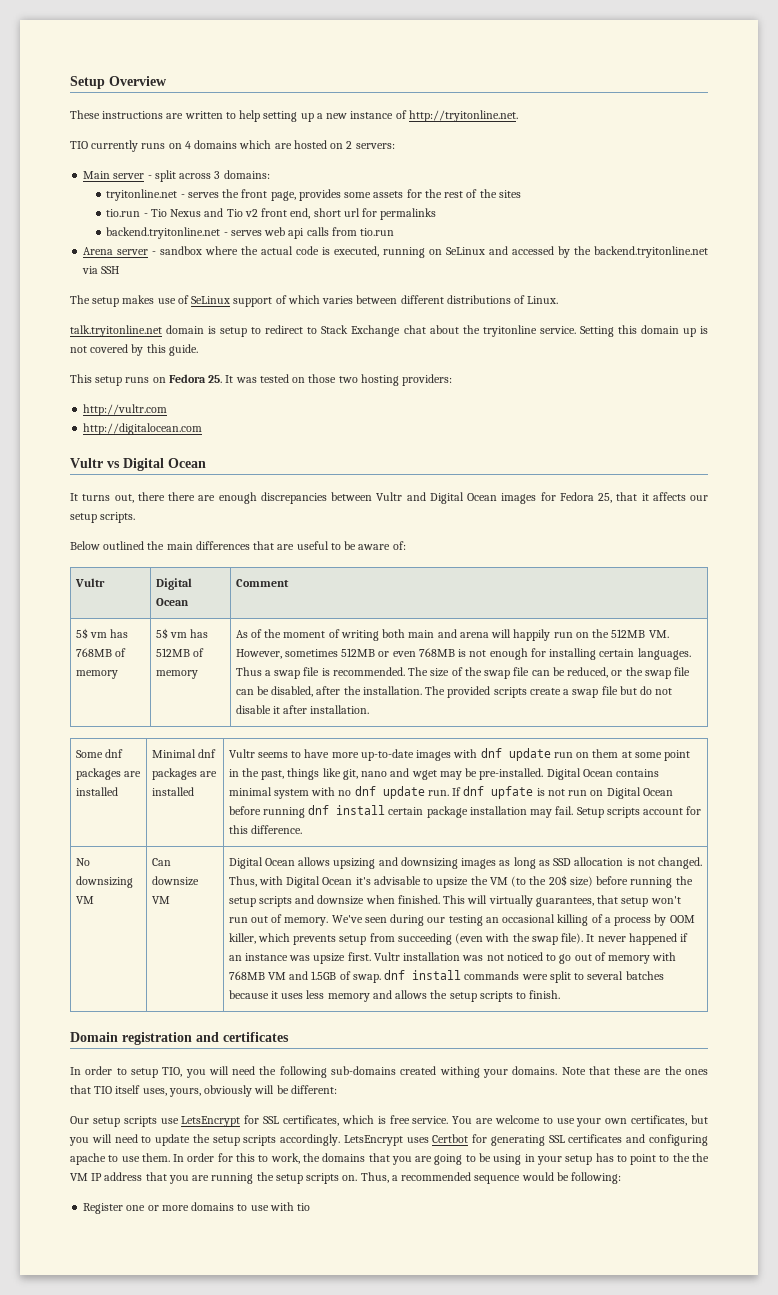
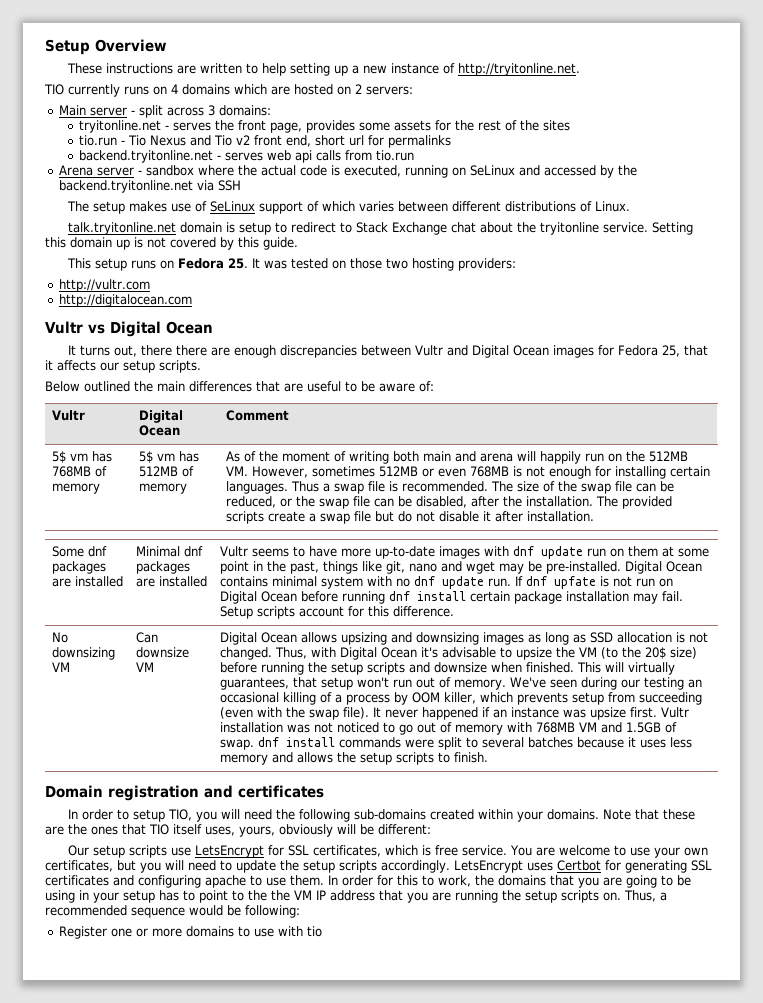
- In order to setup TIO, you will need the following sub-domains created withing your domains.
+ In order to setup TIO, you will need the following sub-domains created within your domains.

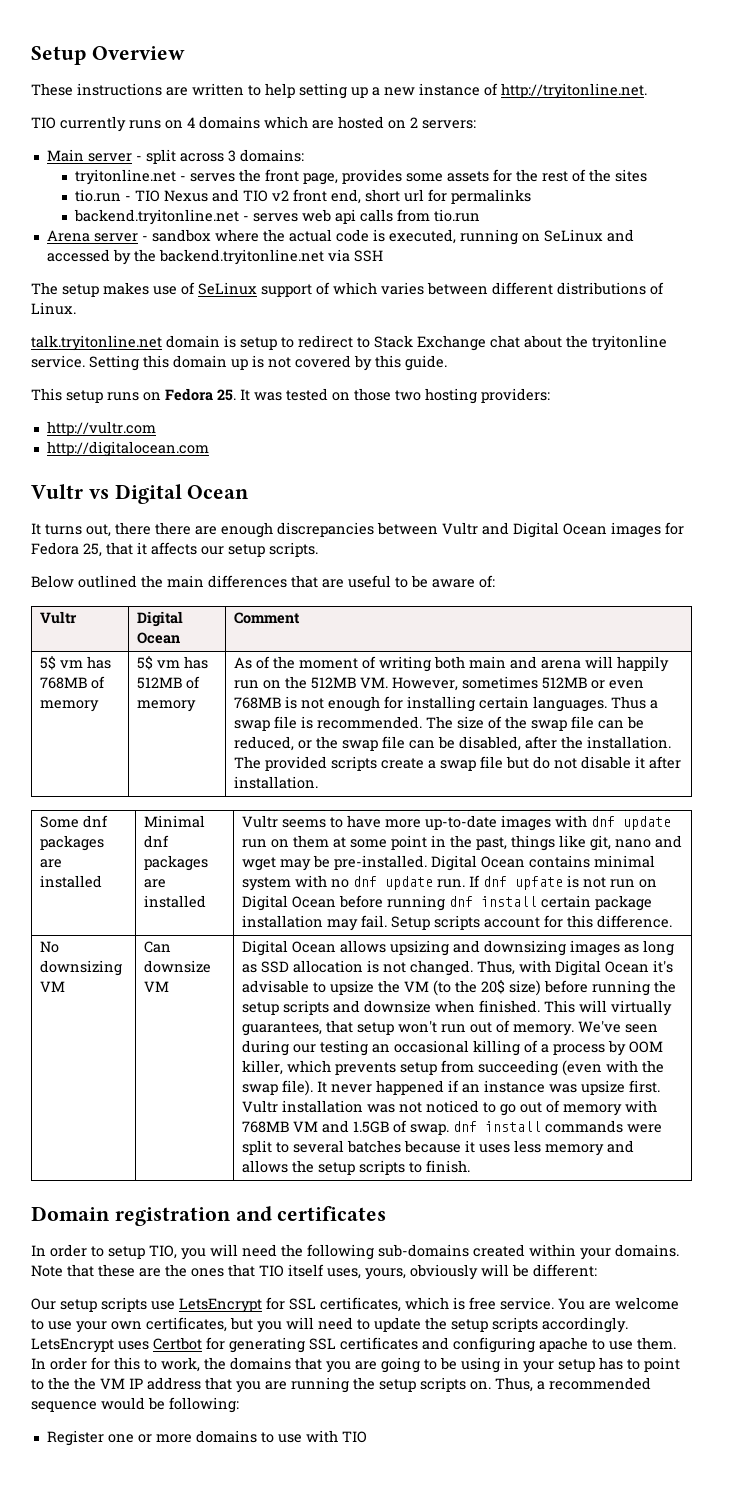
- tio.run - Tio Nexus and Tio v2 front end, short url for permalinks
+ tio.run - TIO Nexus and TIO v2 front end, short url for permalinks
- Register one or more domains to use with tio
+ Register one or more domains to use with TIO

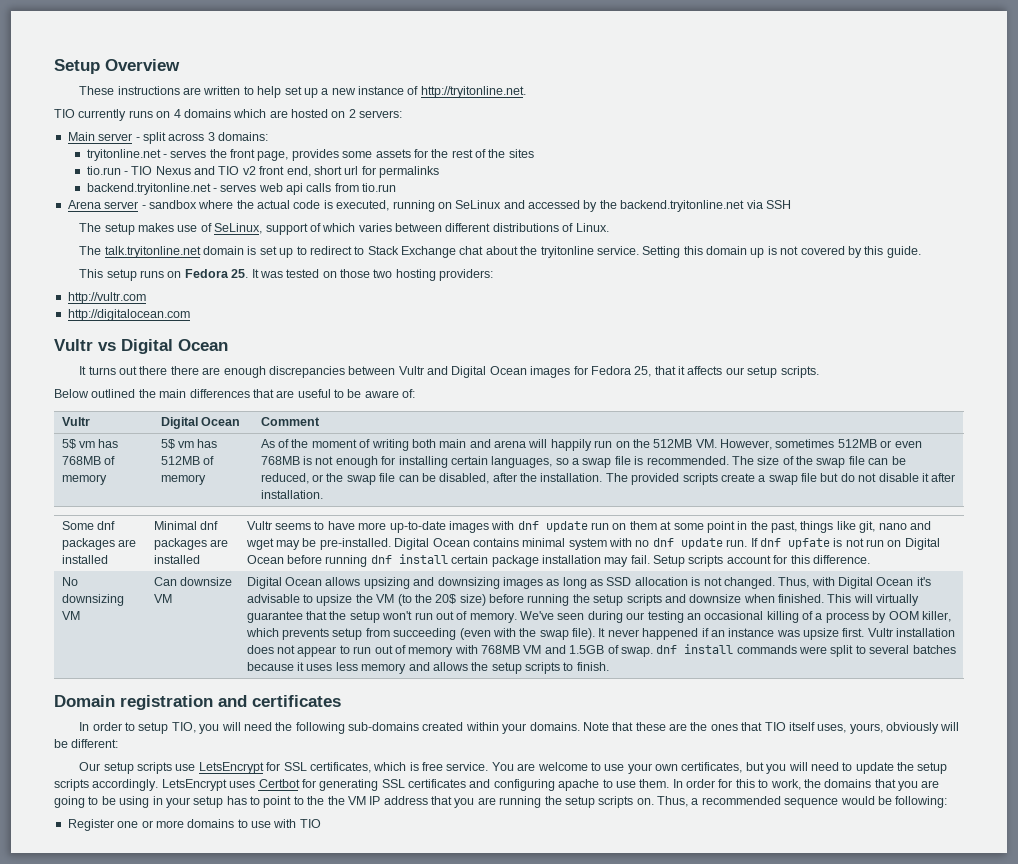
- These instructions are written to help setting up a new instance of http://tryitonline.net.
+ These instructions are written to help set up a new instance of http://tryitonline.net.
- The setup makes use of SeLinux support of which varies between different distributions of Linux.
+ The setup makes use of SeLinux, support of which varies between different distributions of Linux.
- talk.tryitonline.net domain is setup to redirect to Stack Exchange chat about the tryitonline service.
+ The talk.tryitonline.net domain is set up to redirect to Stack Exchange chat about the tryitonline service.
- It turns out, there there are enough discrepancies between Vultr and Digital Ocean images for Fedora 25, that it affects our setup scripts.
+ It turns out there there are enough discrepancies between Vultr and Digital Ocean images for Fedora 25, that it affects our setup scripts.
- As of the moment of writing both main and arena will happily run on the 512MB VM. However, sometimes 512MB or even 768MB is not enough for installing certain languages. Thus a swap file is recommended.
+ As of the moment of writing both main and arena will happily run on the 512MB VM. However, sometimes 512MB or even 768MB is not enough for installing certain languages, so a swap file is recommended.
- This will virtually guarantees, that setup won't run out of memory.
+ This will virtually guarantee that the setup won't run out of memory.
- Vultr installation was not noticed to go out of memory with 768MB VM and 1.5GB of swap. dnf install commands were split to several batches because it uses less memory and allows the setup scripts to finish.
+ Vultr installation does not appear to run out of memory with 768MB VM and 1.5GB of swap. dnf install commands were split to several batches because it uses less memory and allows the setup scripts to finish.

